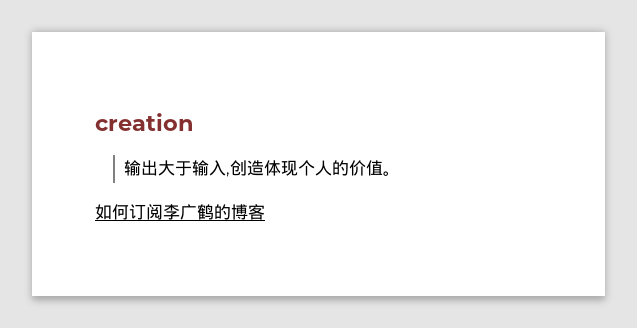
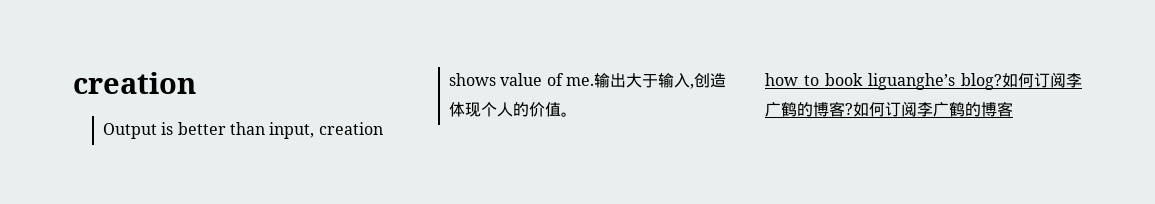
+ Output is better than input, creation shows value of me.
- 如何订阅李广鹤的博客
+ how to book liguanghe’s blog?如何订阅李广鹤的博客?如何订阅李广鹤的博客

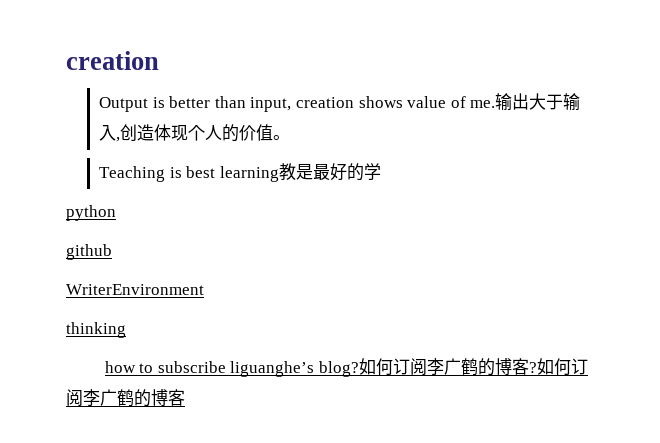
+ Teaching is best learning教是最好的学
+ python
+ github
+ WriterEnvironment
+ thinking
- how to book liguanghe’s blog?
+ how to subscribe liguanghe’s blog?

